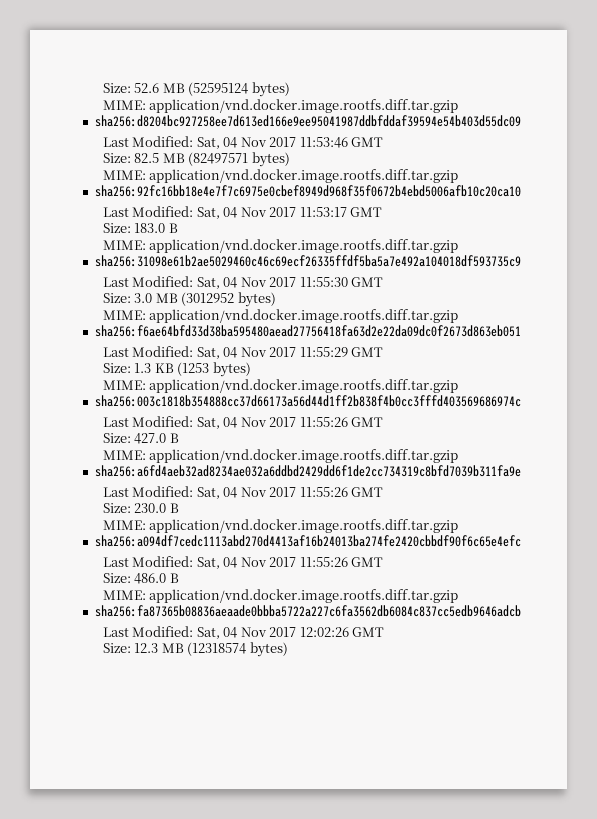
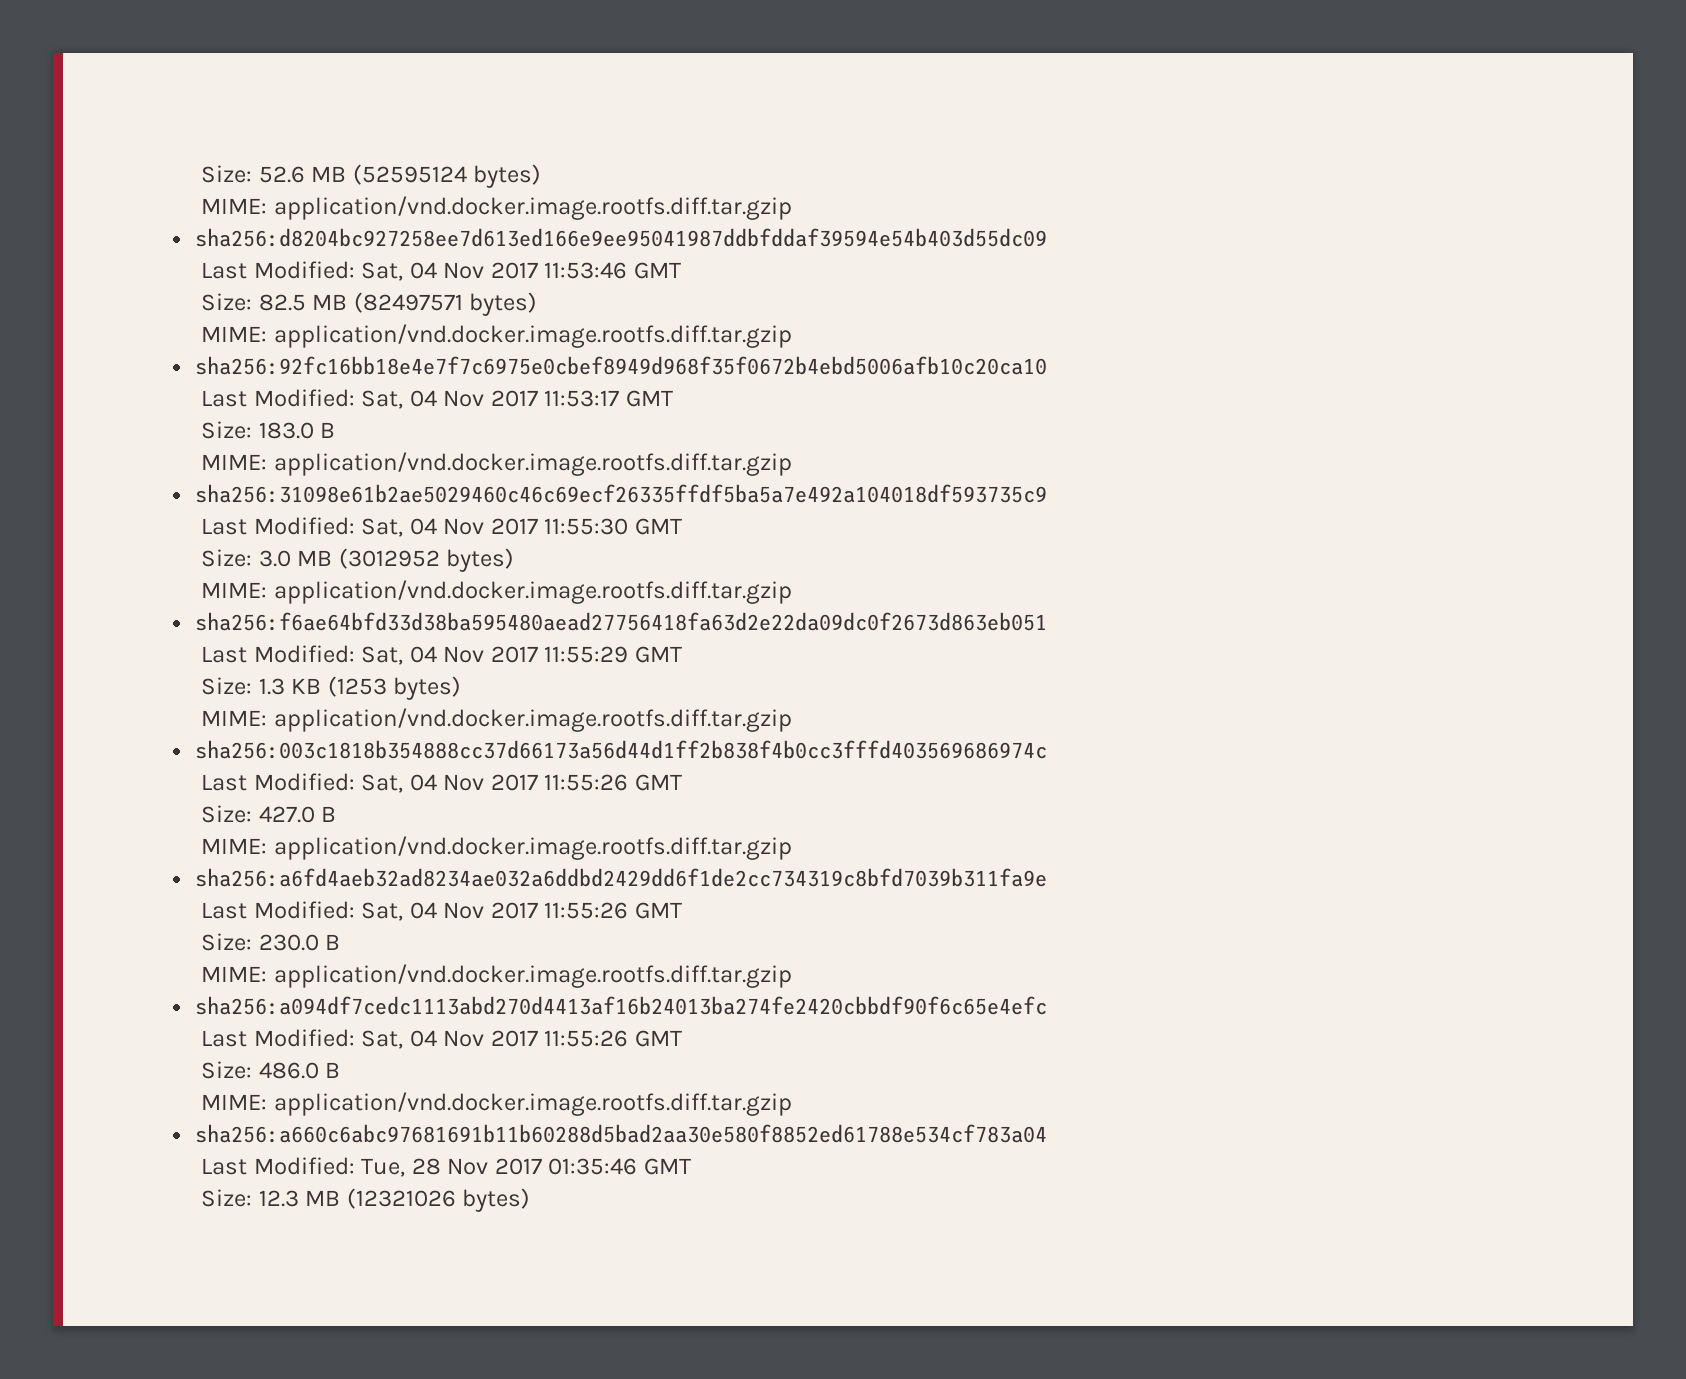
- sha256:fa87365b08836aeaade0bbba5722a227c6fa3562db6084c837cc5edb9646adcb
- Last Modified: Sat, 04 Nov 2017 12:02:26 GMT
+ sha256:a660c6abc97681691b11b60288d5bad2aa30e580f8852ed61788e534cf783a04
+ Last Modified: Tue, 28 Nov 2017 01:35:46 GMT
- Size: 12.3 MB (12318574 bytes)
+ Size: 12.3 MB (12321026 bytes)

